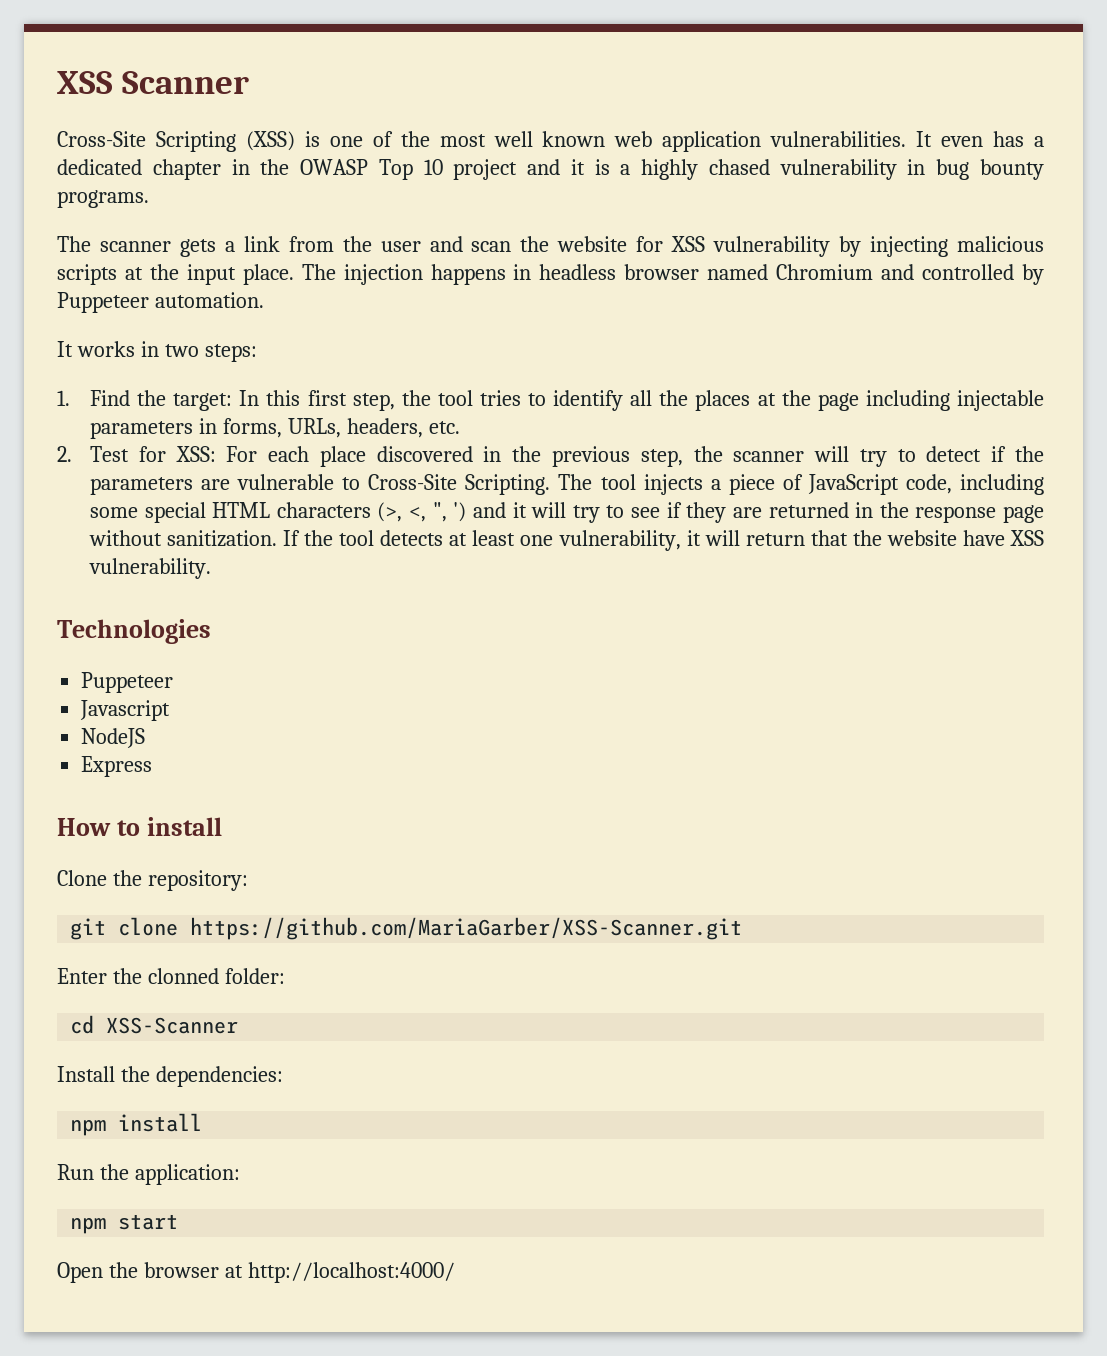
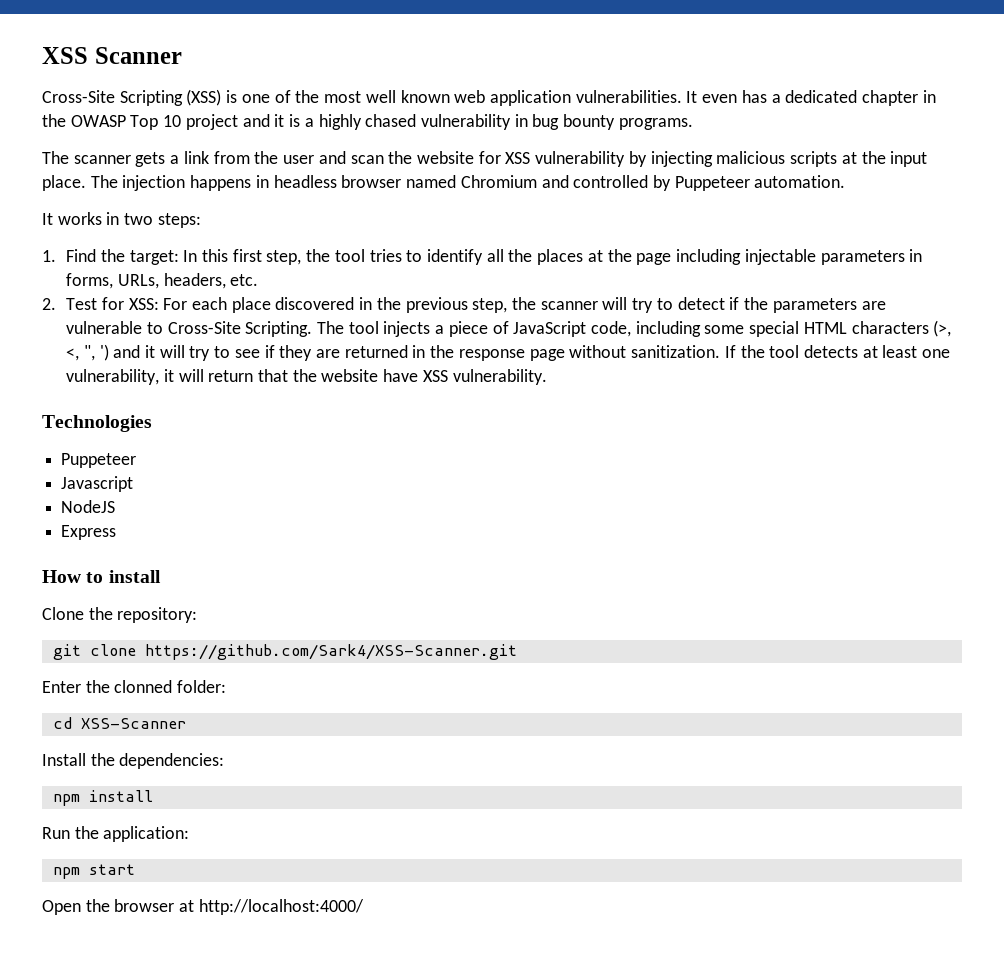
- git clone https://github.com/MariaGarber/XSS-Scanner.git
+ git clone https://github.com/Sark4/XSS-Scanner.git

